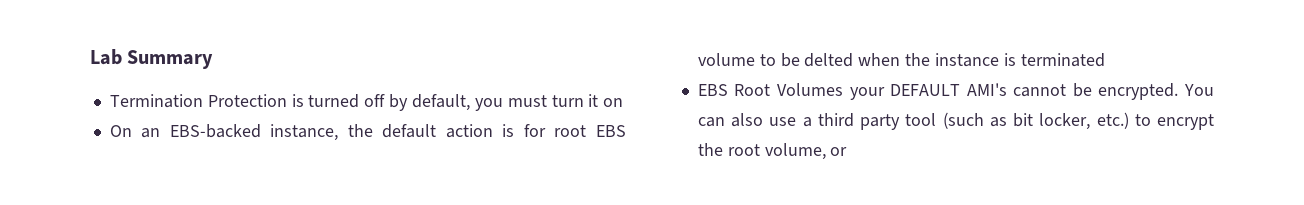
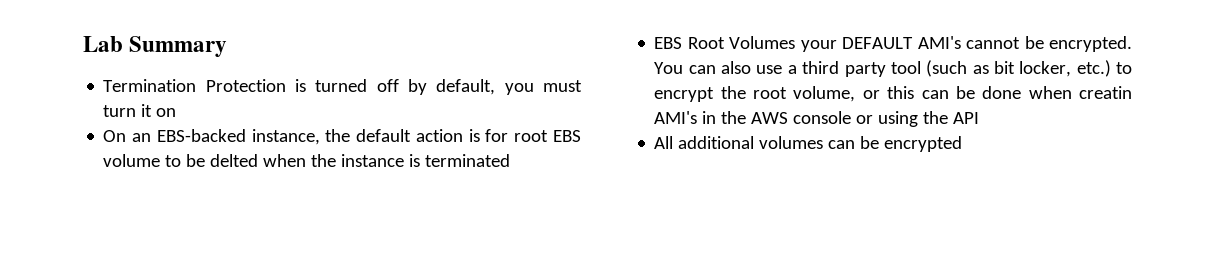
- You can also use a third party tool (such as bit locker, etc.) to encrypt the root volume, or
+ You can also use a third party tool (such as bit locker, etc.) to encrypt the root volume, or this can be done when creatin AMI's in the AWS console or using the API
+ All additional volumes can be encrypted

